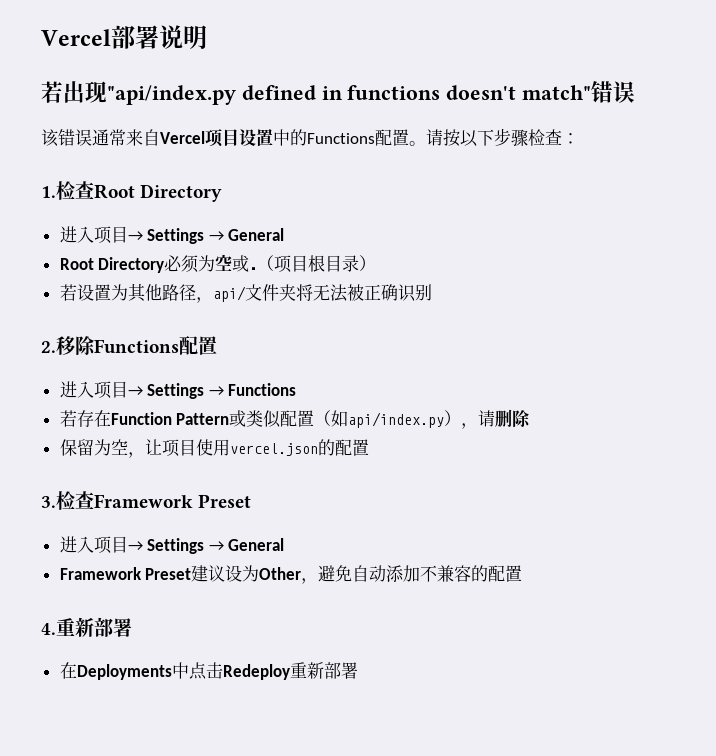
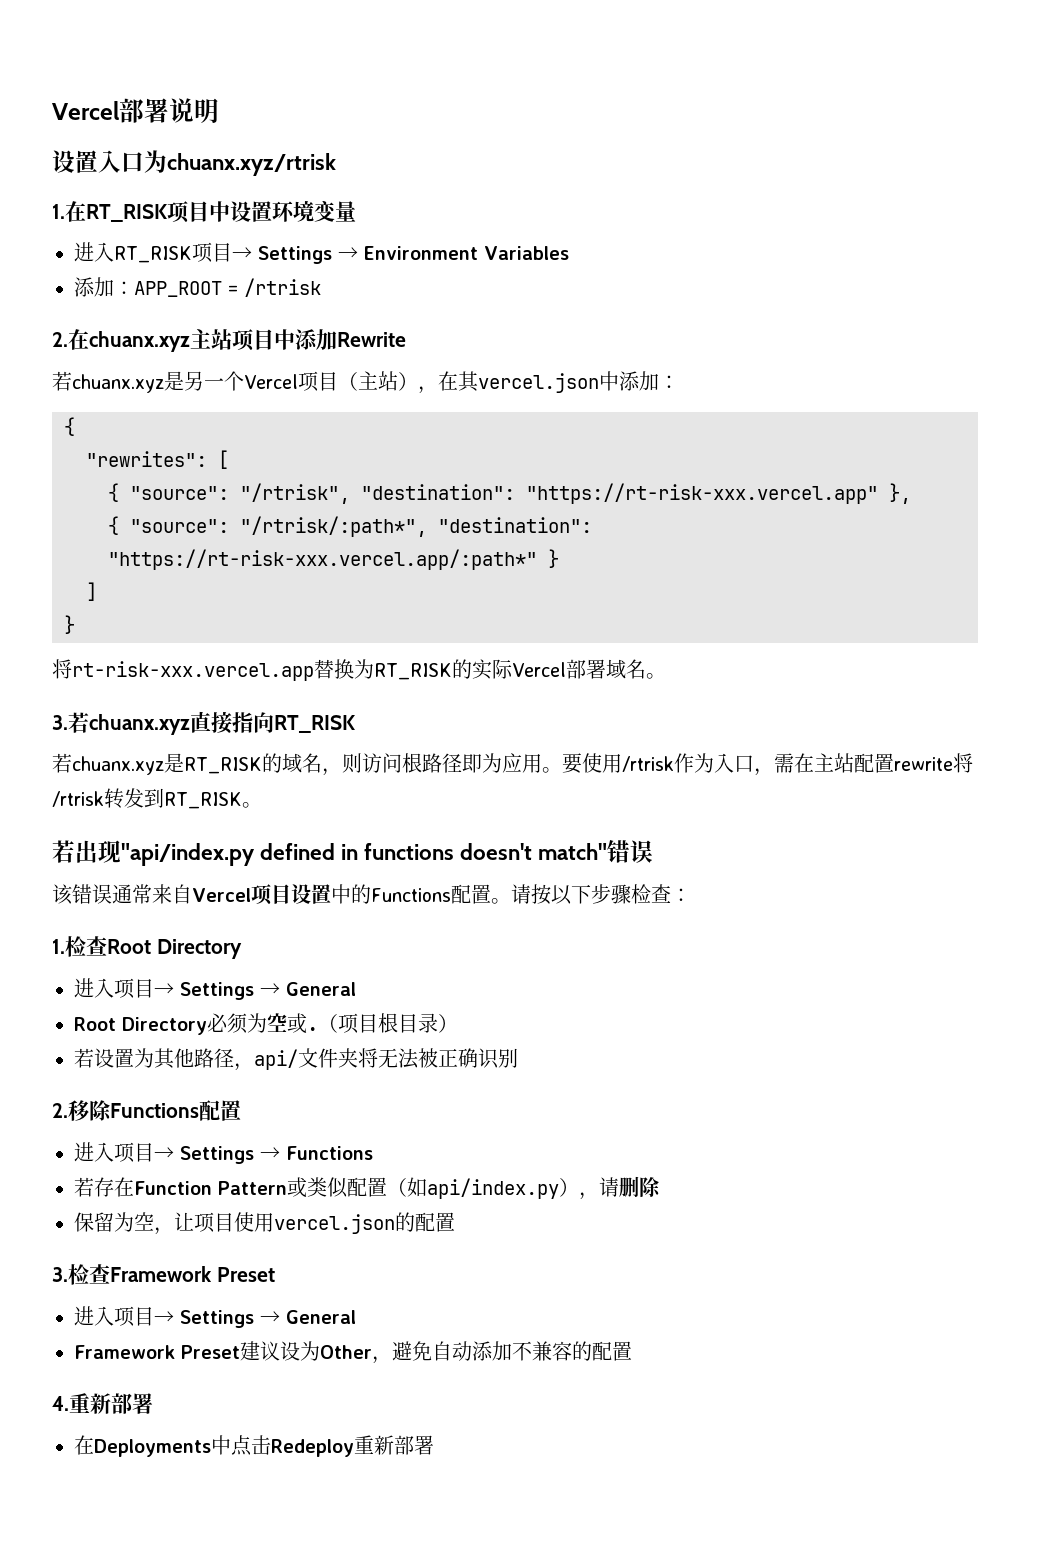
+ 设置入口为chuanx.xyz/rtrisk
+ 1.在RT_RISK项目中设置环境变量
+ 进入RT_RISK项目→ Settings → Environment Variables
+ 添加：APP_ROOT = /rtrisk
+ 2.在chuanx.xyz主站项目中添加Rewrite
+ 若chuanx.xyz是另一个Vercel项目（主站），在其vercel.json中添加：
+ {
+ "rewrites": [
+ { "source": "/rtrisk", "destination": "https://rt-risk-xxx.vercel.app" },
+ { "source": "/rtrisk/:path*", "destination": "https://rt-risk-xxx.vercel.app/:path*" }
+ ]
+ }
+ 将rt-risk-xxx.vercel.app替换为RT_RISK的实际Vercel部署域名。
+ 3.若chuanx.xyz直接指向RT_RISK
+ 若chuanx.xyz是RT_RISK的域名，则访问根路径即为应用。要使用/rtrisk作为入口，需在主站配置rewrite将/rtrisk转发到RT_RISK。

